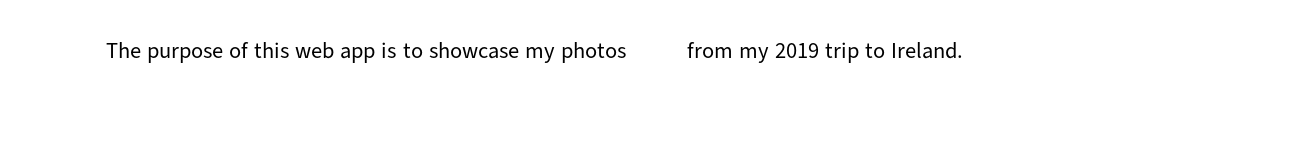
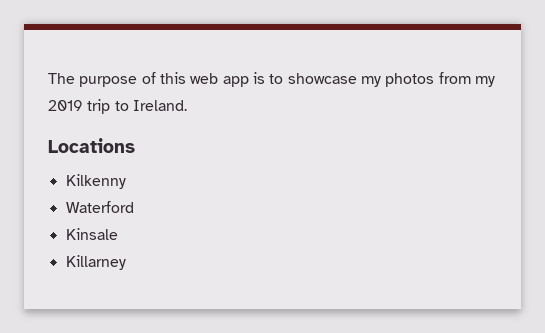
+ Locations
+ Kilkenny
+ Waterford
+ Kinsale
+ Killarney

